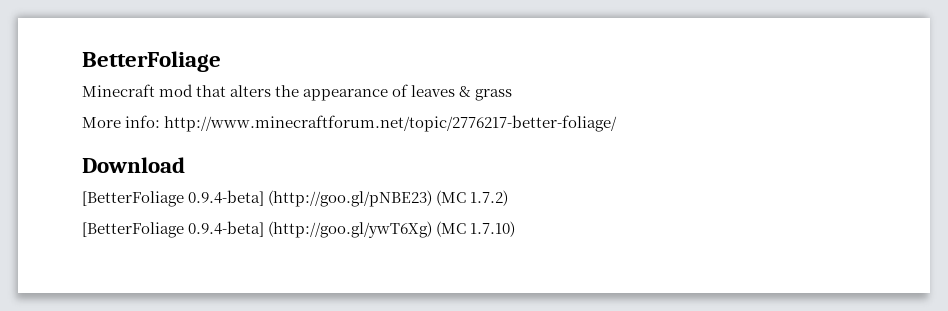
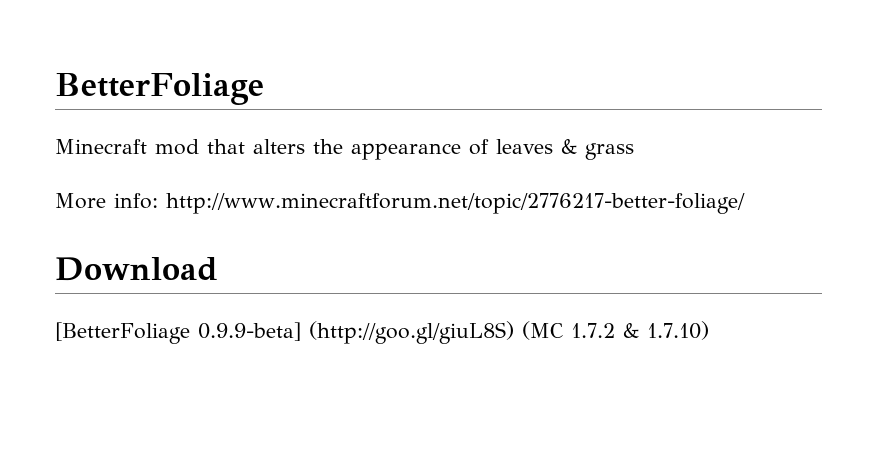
- [BetterFoliage 0.9.4-beta] (http://goo.gl/pNBE23) (MC 1.7.2)
- [BetterFoliage 0.9.4-beta] (http://goo.gl/ywT6Xg) (MC 1.7.10)
+ [BetterFoliage 0.9.9-beta] (http://goo.gl/giuL8S) (MC 1.7.2 & 1.7.10)

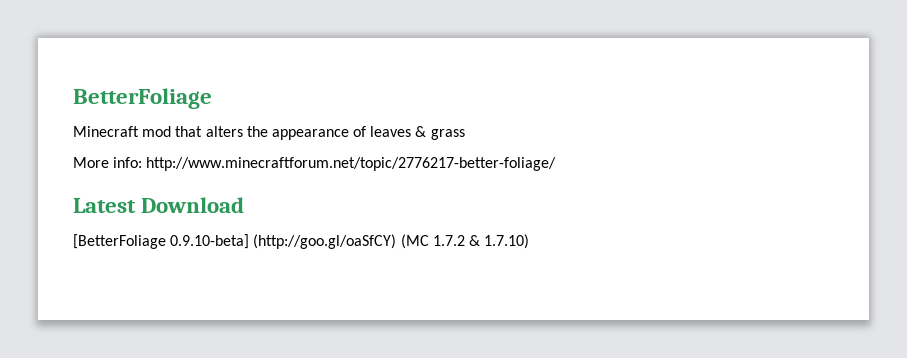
- Download
+ Latest Download
- [BetterFoliage 0.9.9-beta] (http://goo.gl/giuL8S) (MC 1.7.2 & 1.7.10)
+ [BetterFoliage 0.9.10-beta] (http://goo.gl/oaSfCY) (MC 1.7.2 & 1.7.10)

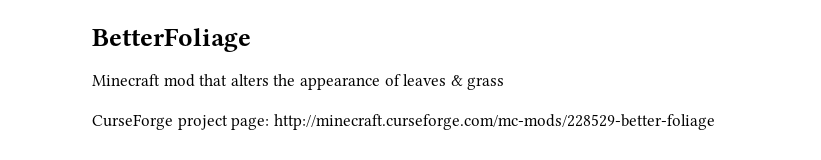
- More info: http://www.minecraftforum.net/topic/2776217-better-foliage/
- Latest Download
- [BetterFoliage 0.9.10-beta] (http://goo.gl/oaSfCY) (MC 1.7.2 & 1.7.10)
+ CurseForge project page: http://minecraft.curseforge.com/mc-mods/228529-better-foliage

